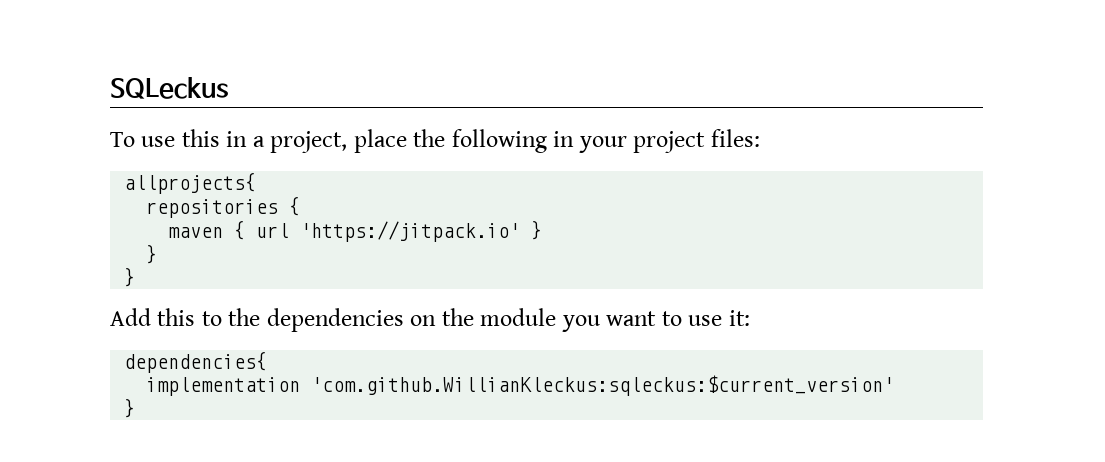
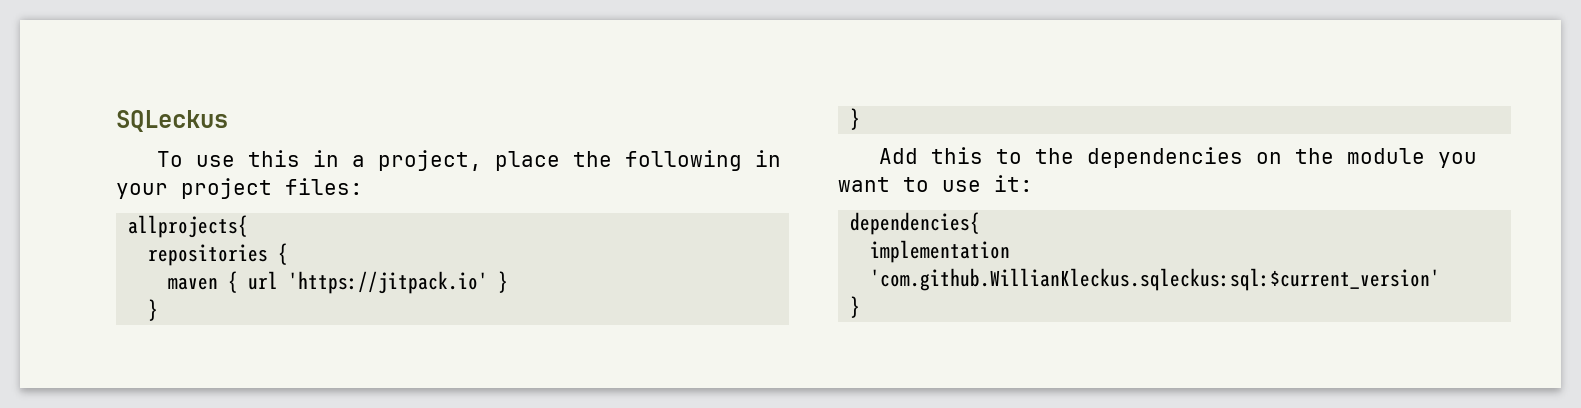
- implementation 'com.github.WillianKleckus:sqleckus:$current_version'
+ implementation 'com.github.WillianKleckus.sqleckus:sql:$current_version'

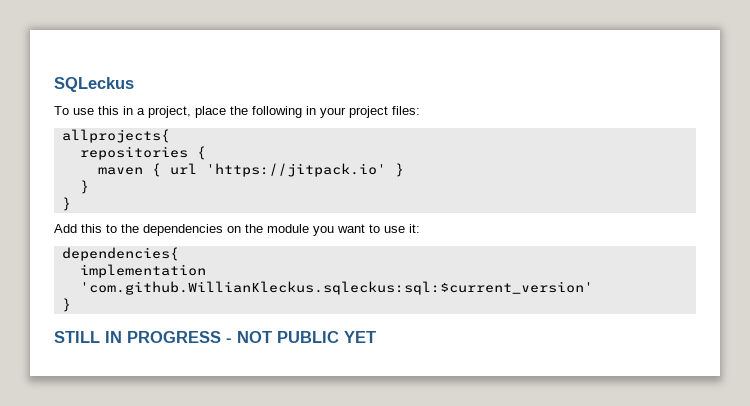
+ STILL IN PROGRESS - NOT PUBLIC YET

